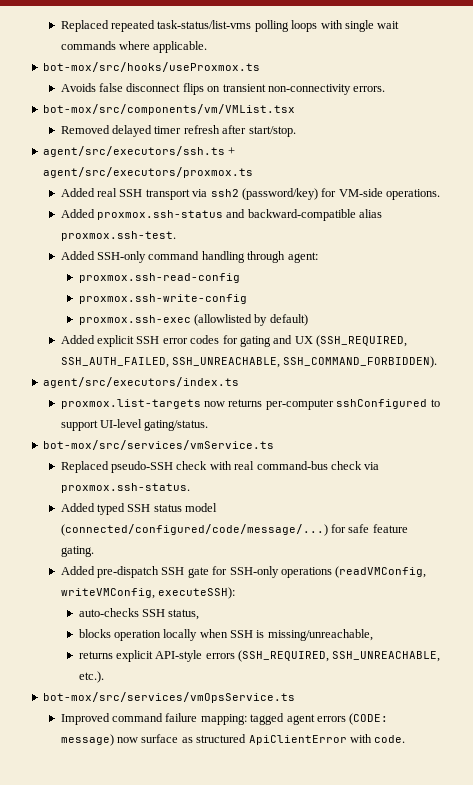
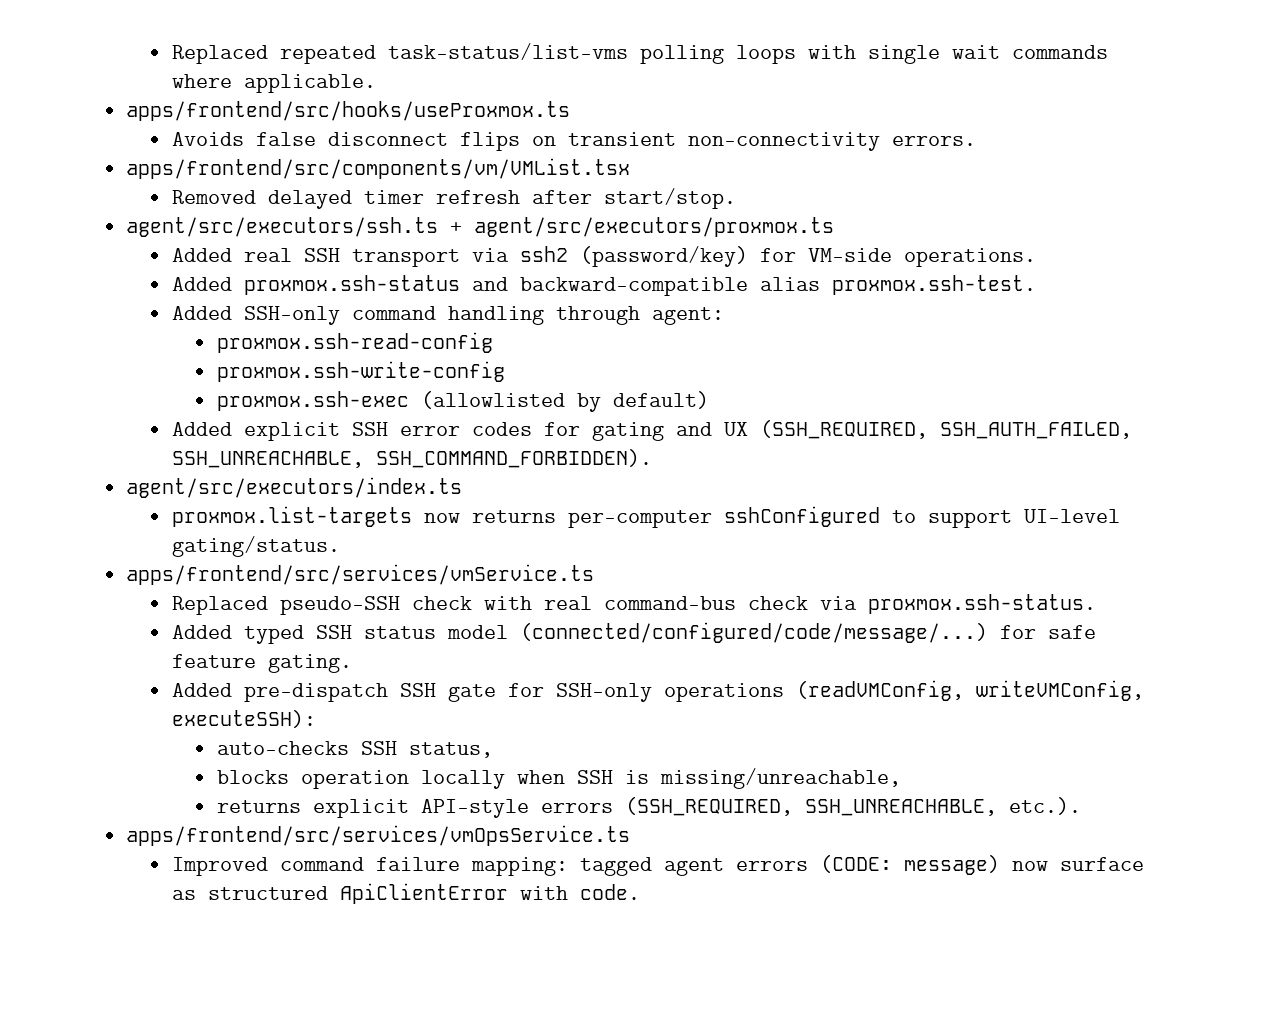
- bot-mox/src/hooks/useProxmox.ts
+ apps/frontend/src/hooks/useProxmox.ts
- bot-mox/src/components/vm/VMList.tsx
+ apps/frontend/src/components/vm/VMList.tsx
- bot-mox/src/services/vmService.ts
+ apps/frontend/src/services/vmService.ts
- bot-mox/src/services/vmOpsService.ts
+ apps/frontend/src/services/vmOpsService.ts

